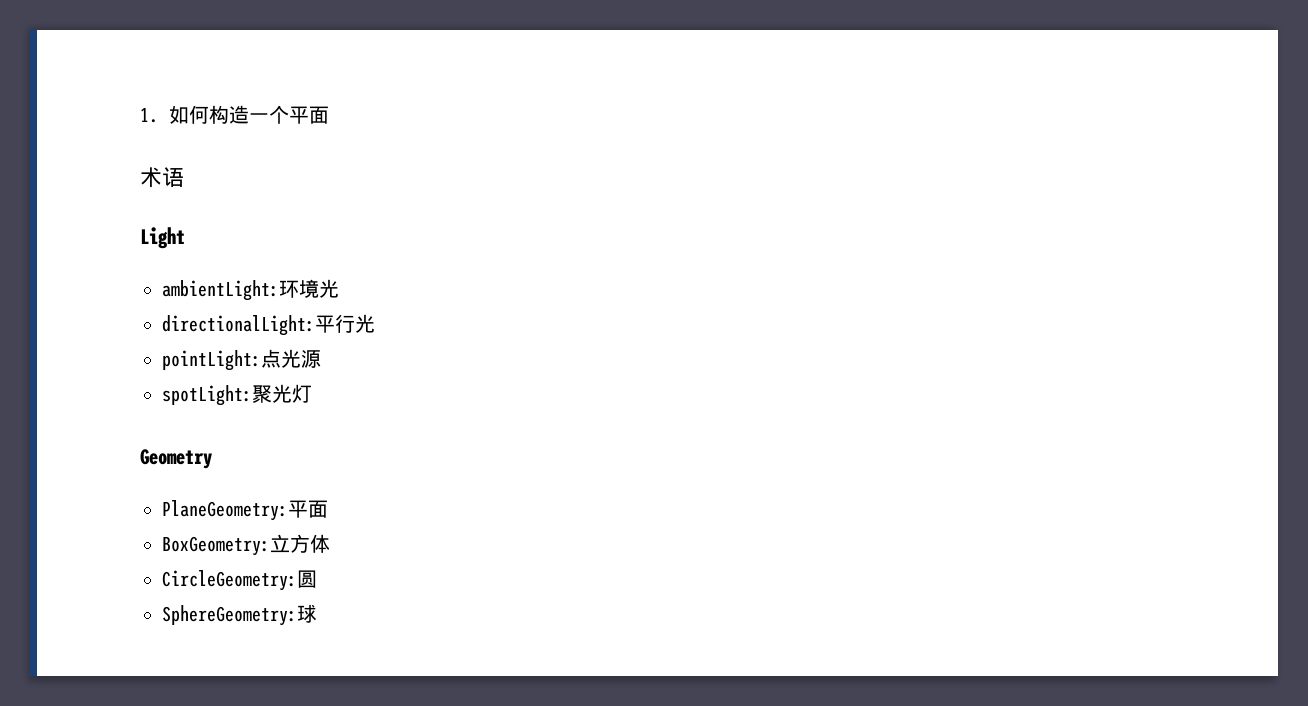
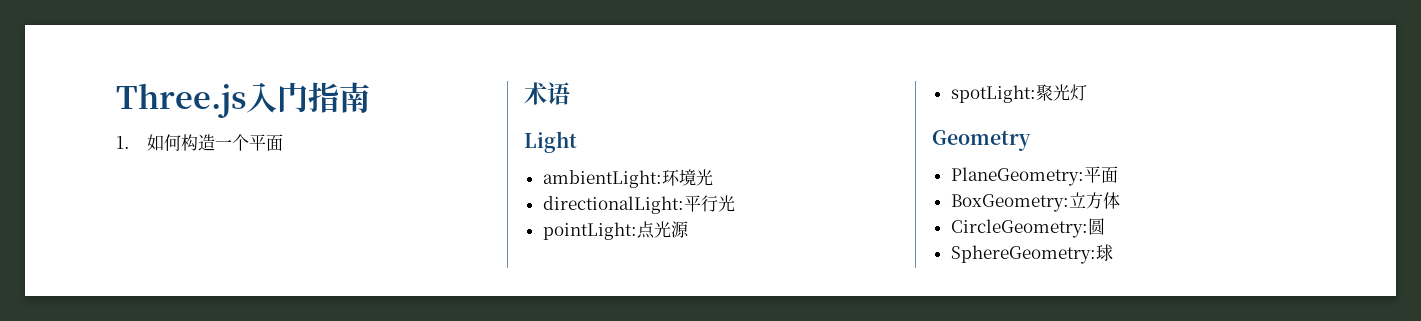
+ Three.js入门指南

